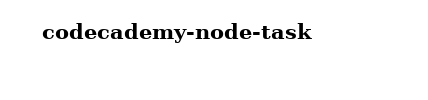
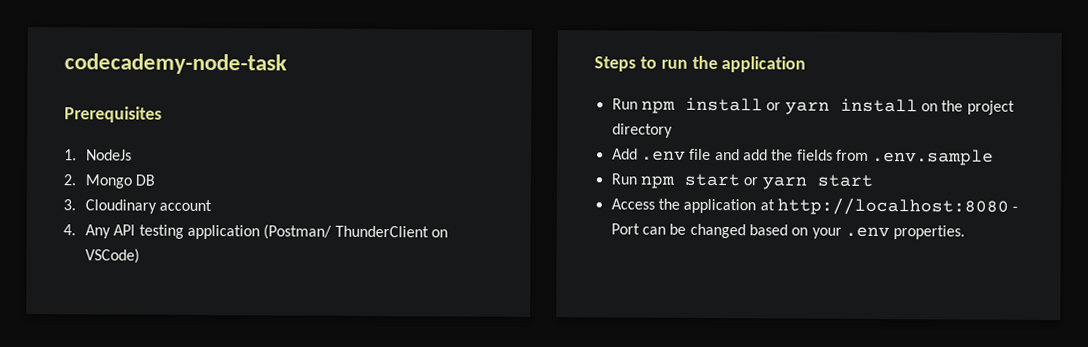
+ Prerequisites
+ 1. NodeJs
+ 2. Mongo DB
+ 3. Cloudinary account
+ 4. Any API testing application (Postman/ ThunderClient on VSCode)
+ Steps to run the application
+ Run npm install or yarn install on the project directory
+ Add .env file and add the fields from .env.sample
+ Run npm start or yarn start
+ Access the application at http://localhost:8080 - Port can be changed based on your .env properties.

